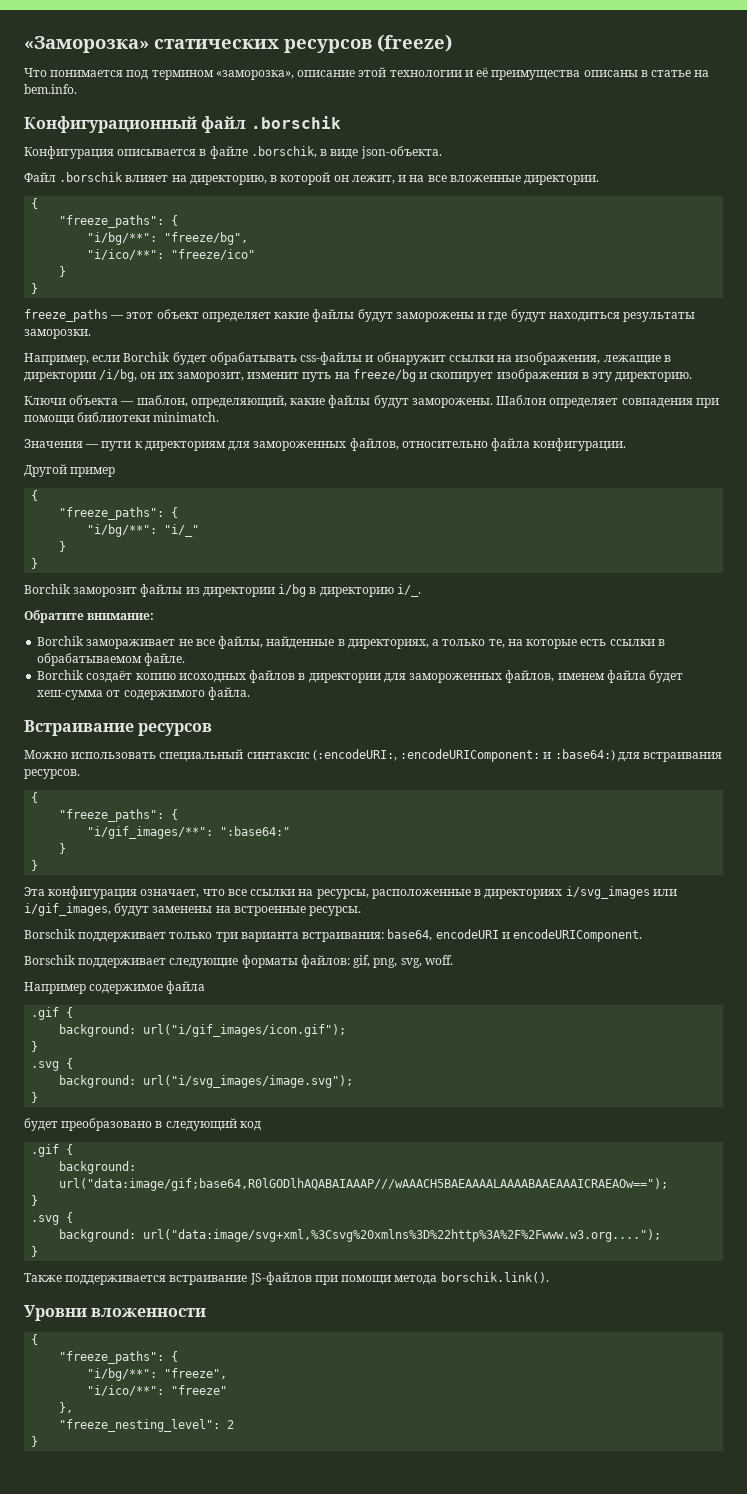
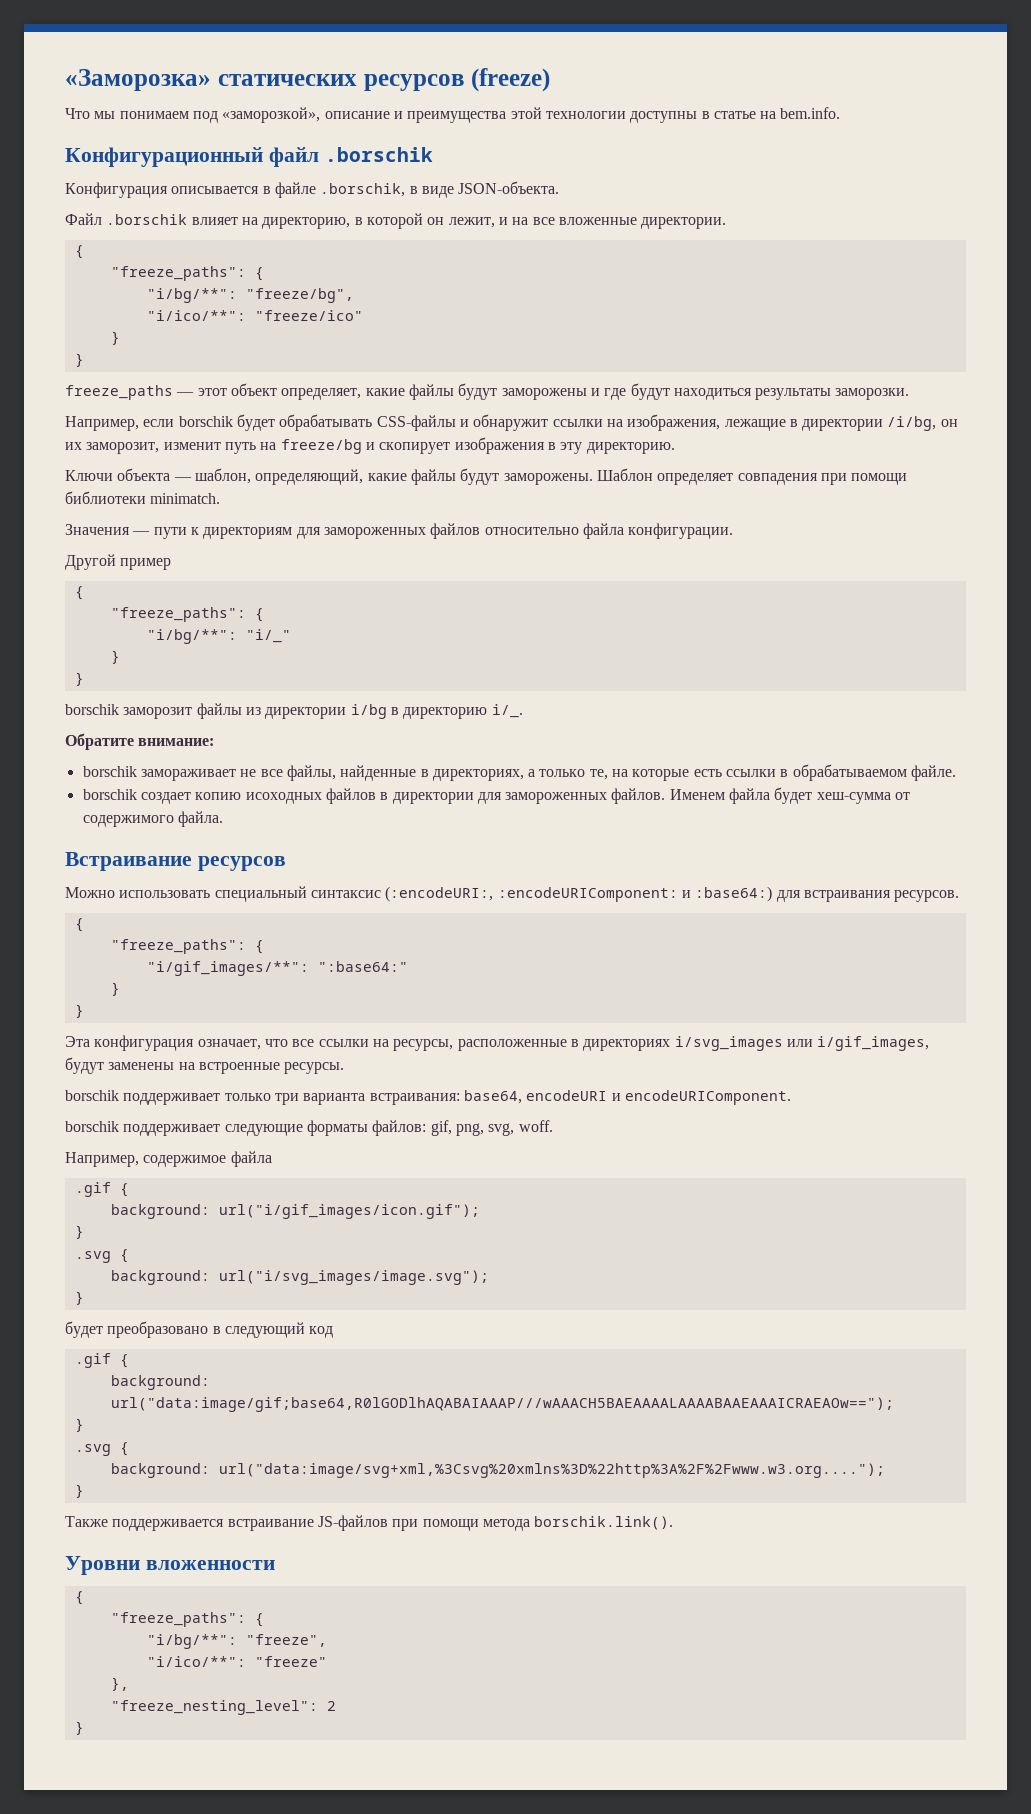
- Что понимается под термином «заморозка», описание этой технологии и её преимущества описаны в статье на bem.info.
+ Что мы понимаем под «заморозкой», описание и преимущества этой технологии доступны в статье на bem.info.
- Конфигурация описывается в файле .borschik, в виде json-объекта.
+ Конфигурация описывается в файле .borschik, в виде JSON-объекта.
- freeze_paths — этот объект определяет какие файлы будут заморожены и где будут находиться результаты заморозки.
+ freeze_paths — этот объект определяет, какие файлы будут заморожены и где будут находиться результаты заморозки.
- Например, если Borchik будет обрабатывать css-файлы и обнаружит ссылки на изображения, лежащие в директории /i/bg, он их заморозит, изменит путь на freeze/bg и скопирует изображения в эту директорию.
+ Например, если borschik будет обрабатывать CSS-файлы и обнаружит ссылки на изображения, лежащие в директории /i/bg, он их заморозит, изменит путь на freeze/bg и скопирует изображения в эту директорию.
- Значения — пути к директориям для замороженных файлов, относительно файла конфигурации.
+ Значения — пути к директориям для замороженных файлов относительно файла конфигурации.
- Borchik заморозит файлы из директории i/bg в директорию i/_.
+ borschik заморозит файлы из директории i/bg в директорию i/_.
- Borchik замораживает не все файлы, найденные в директориях, а только те, на которые есть ссылки в обрабатываемом файле.
+ borschik замораживает не все файлы, найденные в директориях, а только те, на которые есть ссылки в обрабатываемом файле.
- Borchik создаёт копию исоходных файлов в директории для замороженных файлов, именем файла будет хеш-сумма от содержимого файла.
+ borschik создает копию исоходных файлов в директории для замороженных файлов. Именем файла будет хеш-сумма от содержимого файла.
- Borschik поддерживает только три варианта встраивания: base64, encodeURI и encodeURIComponent.
+ borschik поддерживает только три варианта встраивания: base64, encodeURI и encodeURIComponent.
- Borschik поддерживает следующие форматы файлов: gif, png, svg, woff.
+ borschik поддерживает следующие форматы файлов: gif, png, svg, woff.
- Например содержимое файла
+ Например, содержимое файла

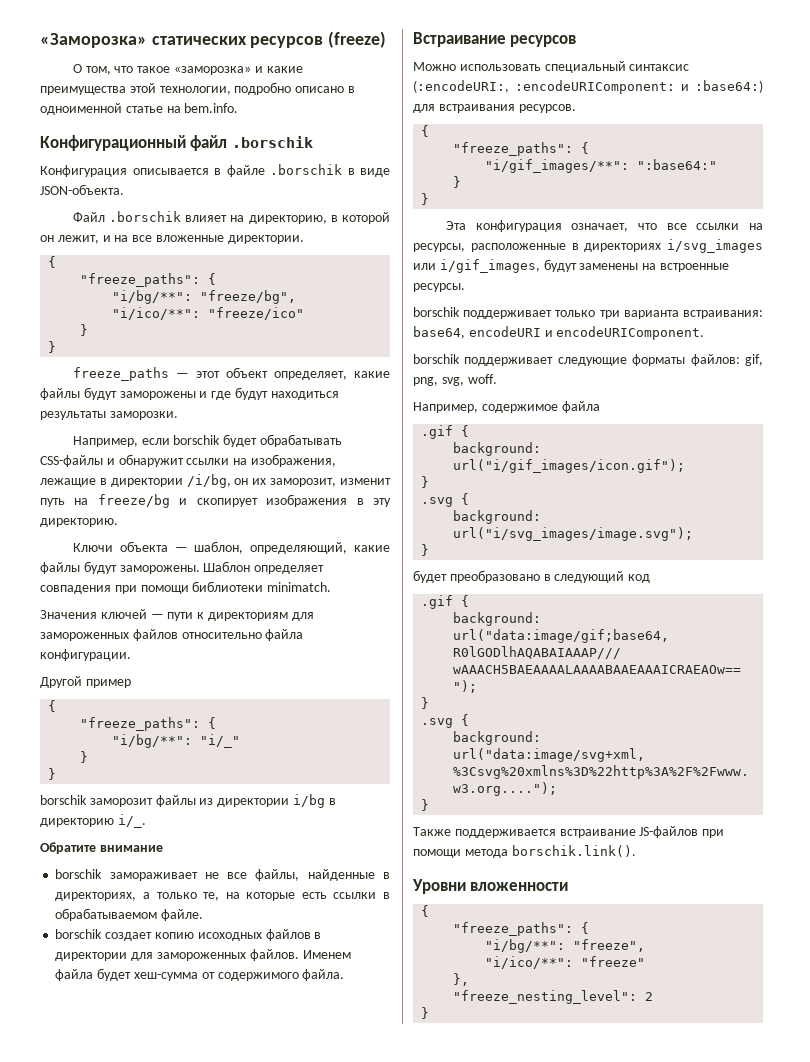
- Что мы понимаем под «заморозкой», описание и преимущества этой технологии доступны в статье на bem.info.
+ О том, что такое «заморозка» и какие преимущества этой технологии, подробно описано в одноименной статье на bem.info.
- Конфигурация описывается в файле .borschik, в виде JSON-объекта.
+ Конфигурация описывается в файле .borschik в виде JSON-объекта.
- Значения — пути к директориям для замороженных файлов относительно файла конфигурации.
+ Значения ключей — пути к директориям для замороженных файлов относительно файла конфигурации.
- Обратите внимание:
+ Обратите внимание

